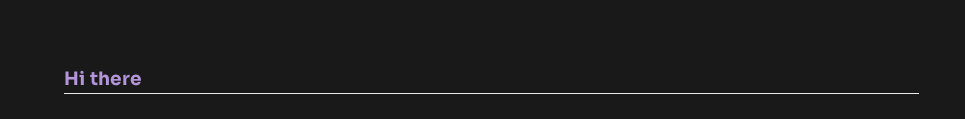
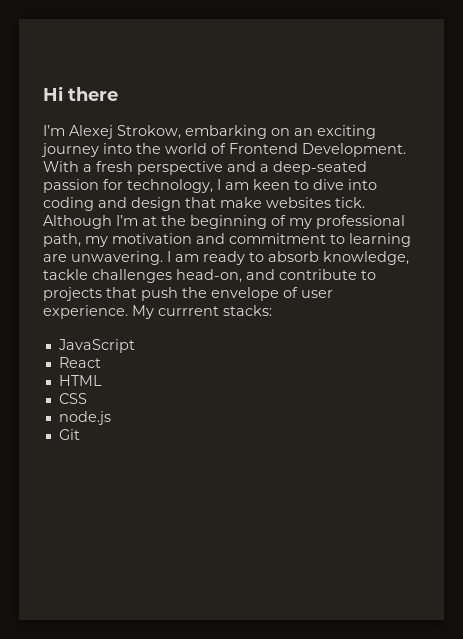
+ I’m Alexej Strokow, embarking on an exciting journey into the world of Frontend Development. With a fresh perspective and a deep-seated passion for technology, I am keen to dive into coding and design that make websites tick. Although I’m at the beginning of my professional path, my motivation and commitment to learning are unwavering. I am ready to absorb knowledge, tackle challenges head-on, and contribute to projects that push the envelope of user experience. My currrent stacks:
+ JavaScript
+ React
+ HTML
+ CSS
+ node.js
+ Git

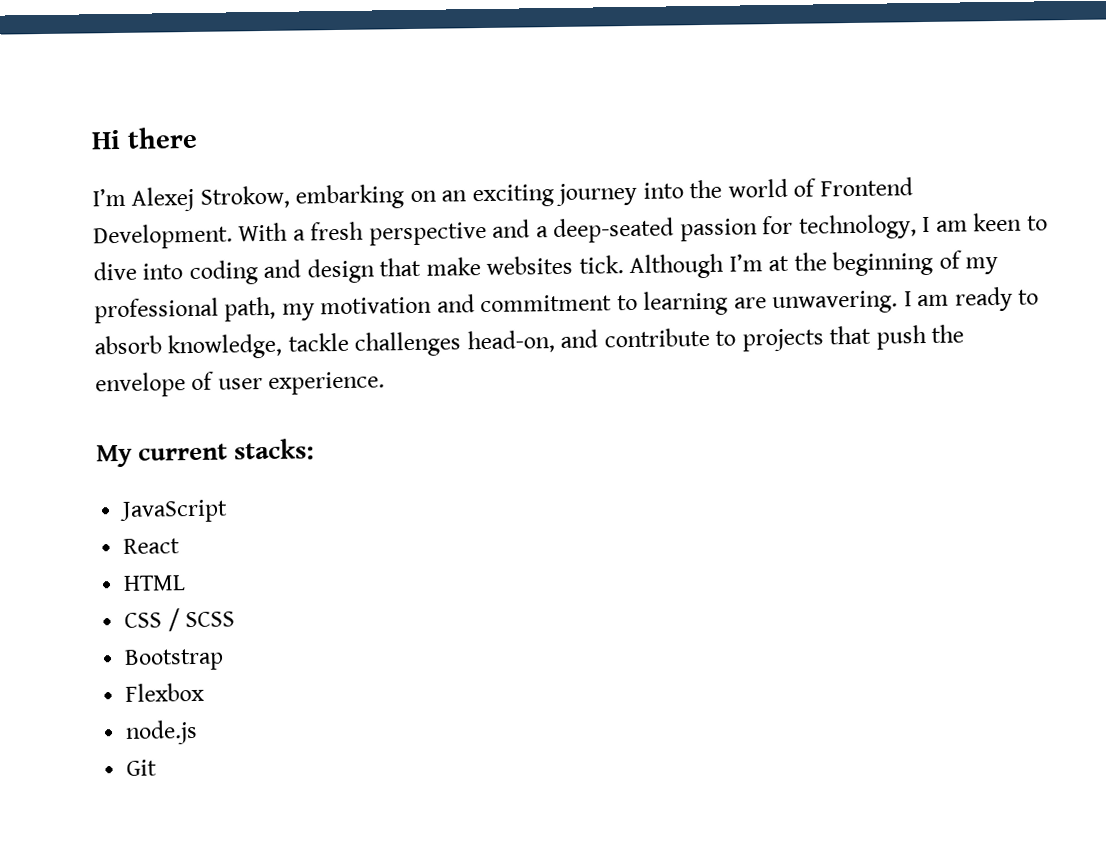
- I am ready to absorb knowledge, tackle challenges head-on, and contribute to projects that push the envelope of user experience. My currrent stacks:
+ I am ready to absorb knowledge, tackle challenges head-on, and contribute to projects that push the envelope of user experience.
+ My current stacks:
- CSS
+ CSS / SCSS
+ Bootstrap
+ Flexbox

